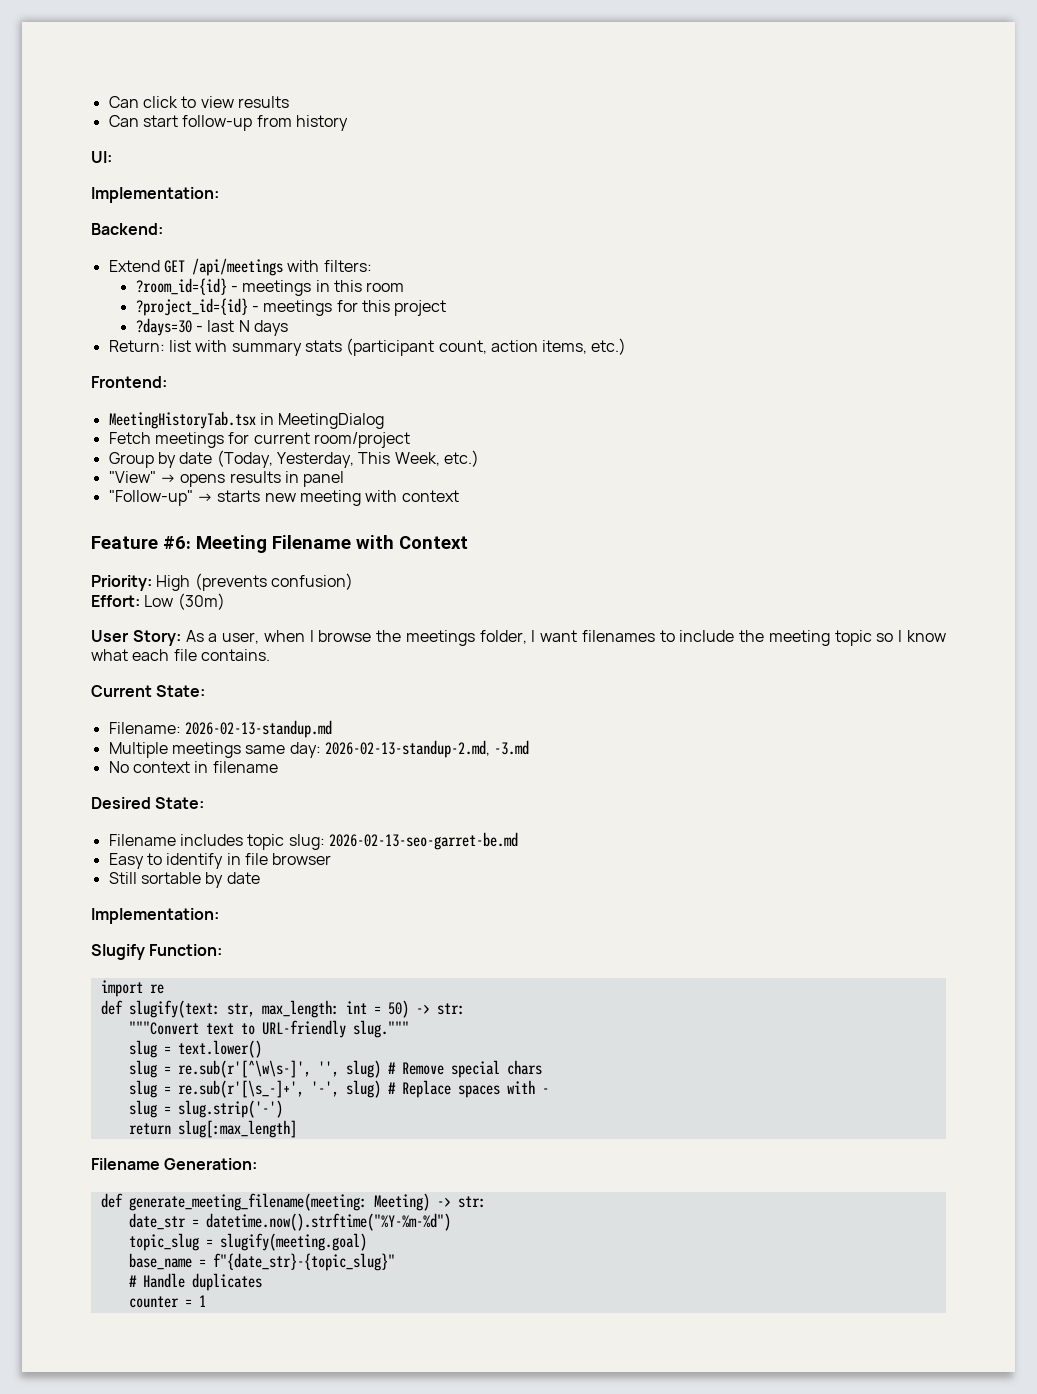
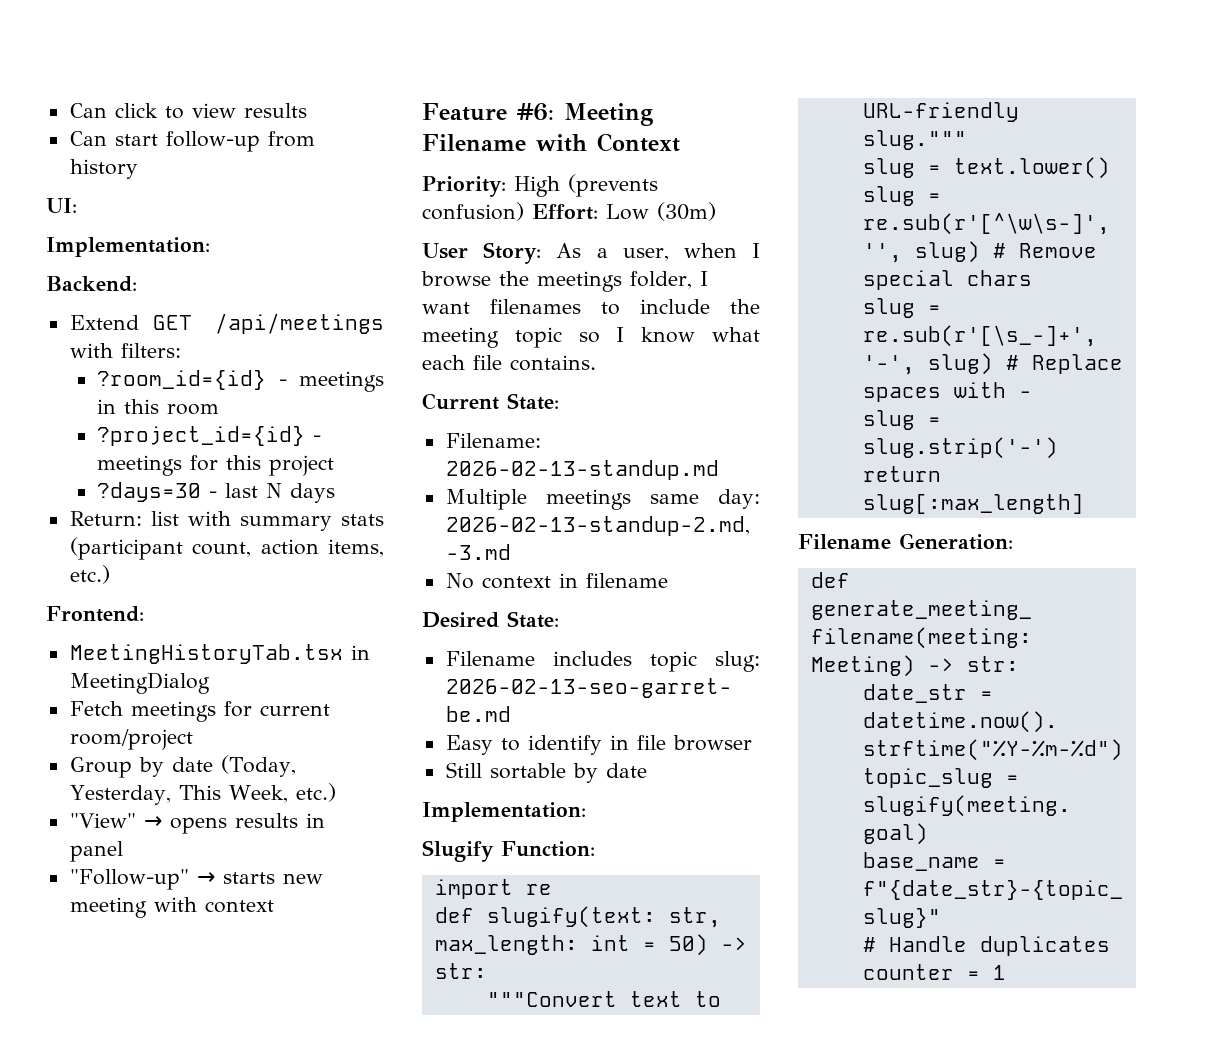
- Priority: High (prevents confusion)
- Effort: Low (30m)
+ Priority: High (prevents confusion) Effort: Low (30m)

